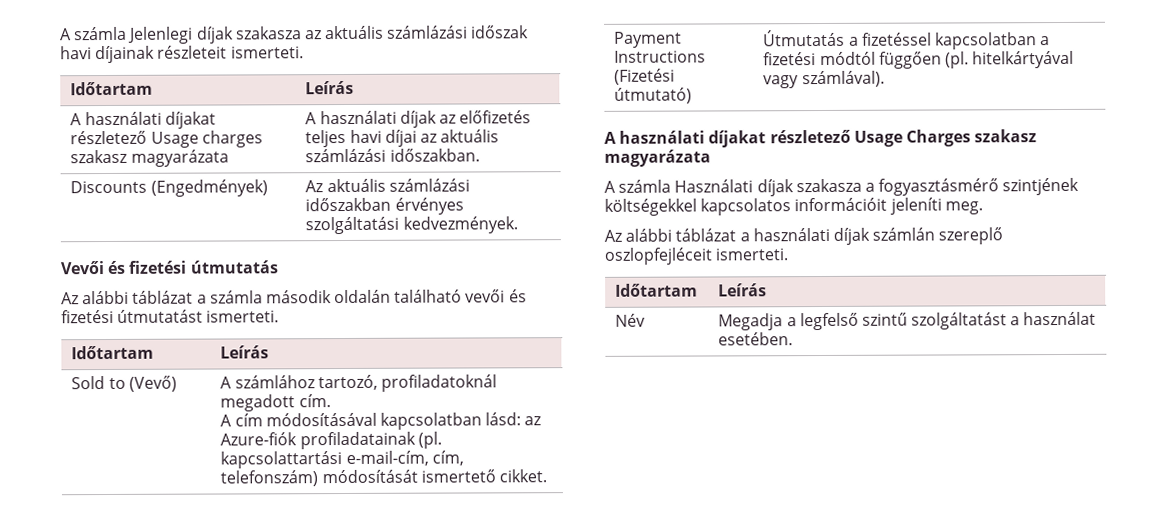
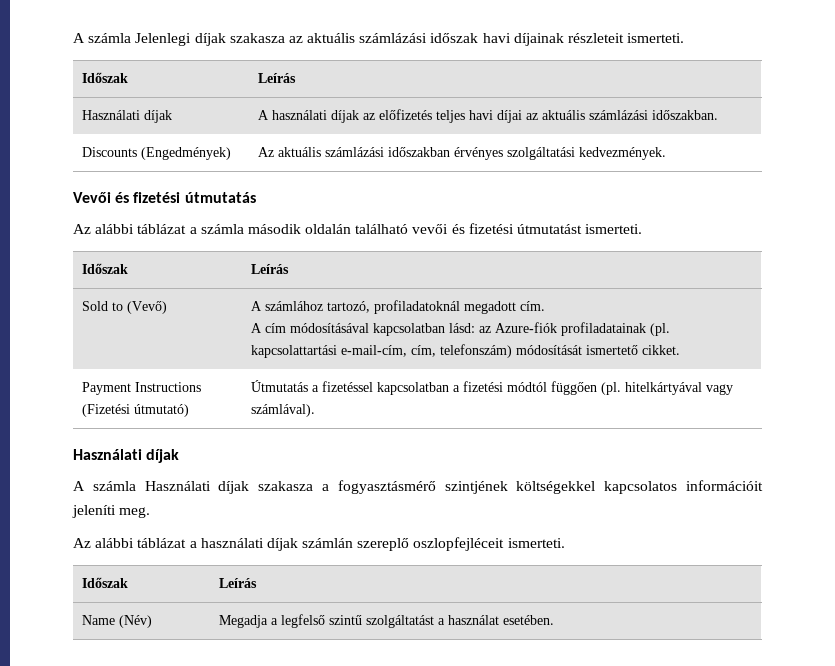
  A számla Jelenlegi díjak szakasza az aktuális számlázási időszak havi díjainak részleteit ismerteti.
- Időtartam | Leírás
- A használati díjakat részletező Usage charges szakasz magyarázata | A használati díjak az előfizetés teljes havi díjai az aktuális számlázási időszakban.
+ Időszak | Leírás
+ Használati díjak | A használati díjak az előfizetés teljes havi díjai az aktuális számlázási időszakban.
  Az alábbi táblázat a számla második oldalán található vevői és fizetési útmutatást ismerteti.
- Időtartam | Leírás
+ Időszak | Leírás
  Payment Instructions (Fizetési útmutató) | Útmutatás a fizetéssel kapcsolatban a fizetési módtól függően (pl. hitelkártyával vagy számlával).
- A használati díjakat részletező Usage Charges szakasz magyarázata
+ Használati díjak
  Az alábbi táblázat a használati díjak számlán szereplő oszlopfejléceit ismerteti.
- Időtartam | Leírás
- Név | Megadja a legfelső szintű szolgáltatást a használat esetében.
+ Időszak | Leírás
+ Name (Név) | Megadja a legfelső szintű szolgáltatást a használat esetében.

